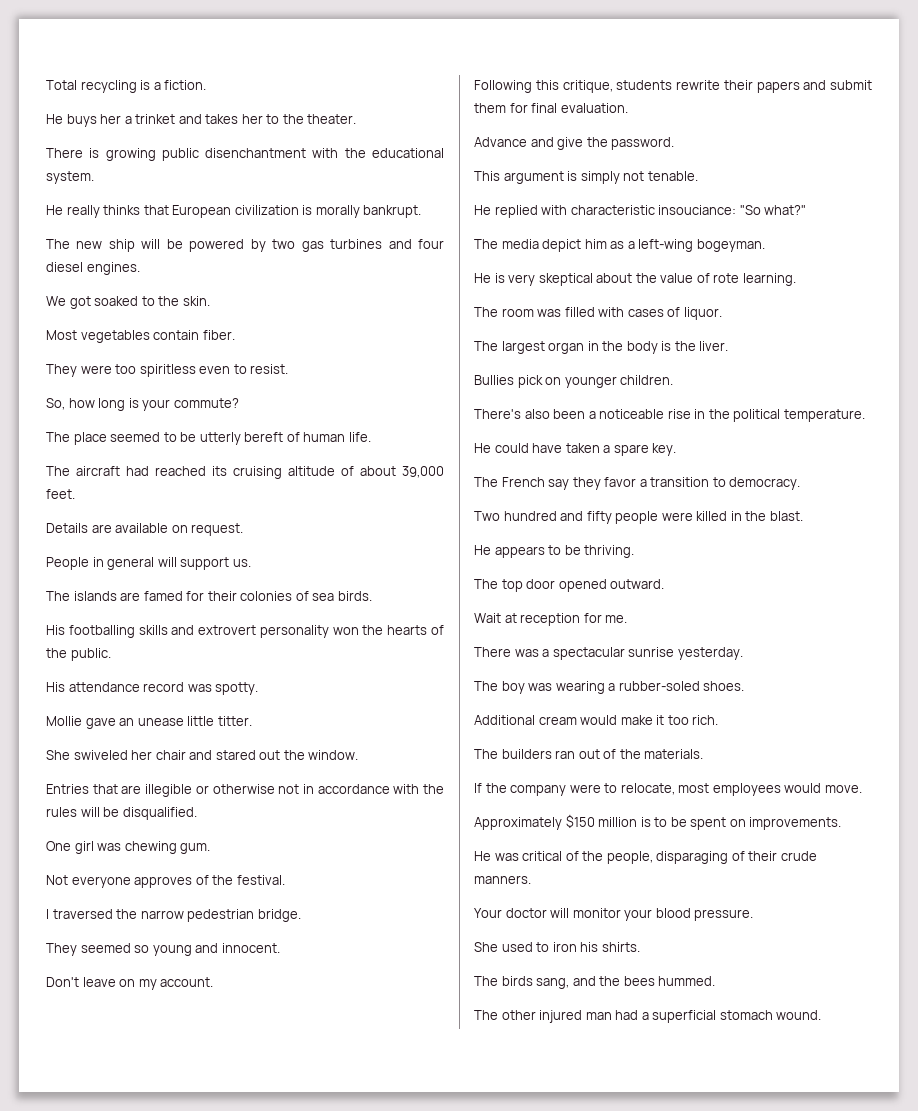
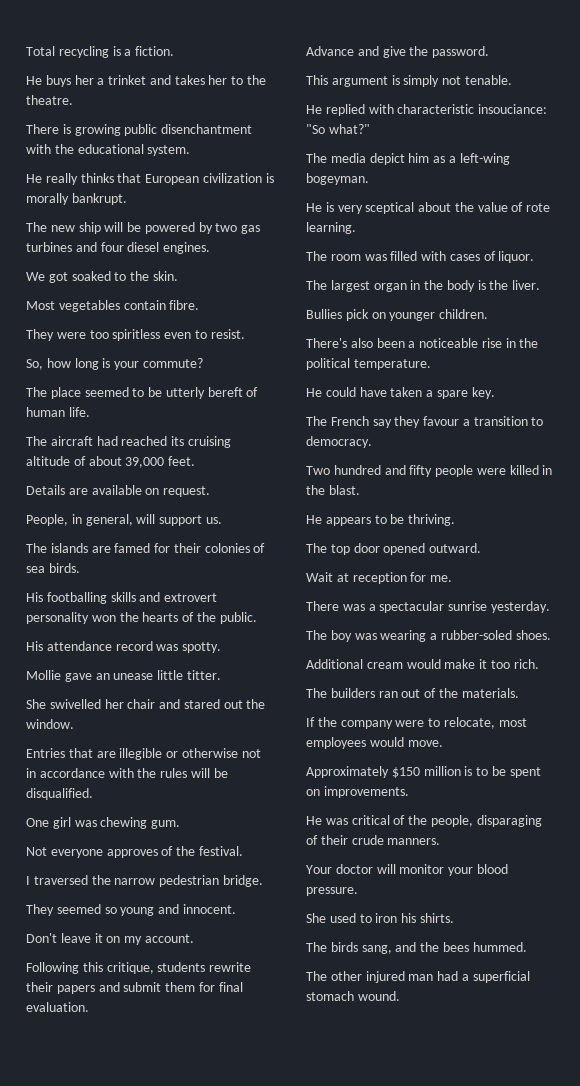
- He buys her a trinket and takes her to the theater.
+ He buys her a trinket and takes her to the theatre.
- Most vegetables contain fiber.
+ Most vegetables contain fibre.
- People in general will support us.
+ People, in general, will support us.
- She swiveled her chair and stared out the window.
+ She swivelled her chair and stared out the window.
- Don't leave on my account.
+ Don't leave it on my account.
- He is very skeptical about the value of rote learning.
+ He is very sceptical about the value of rote learning.
- The French say they favor a transition to democracy.
+ The French say they favour a transition to democracy.

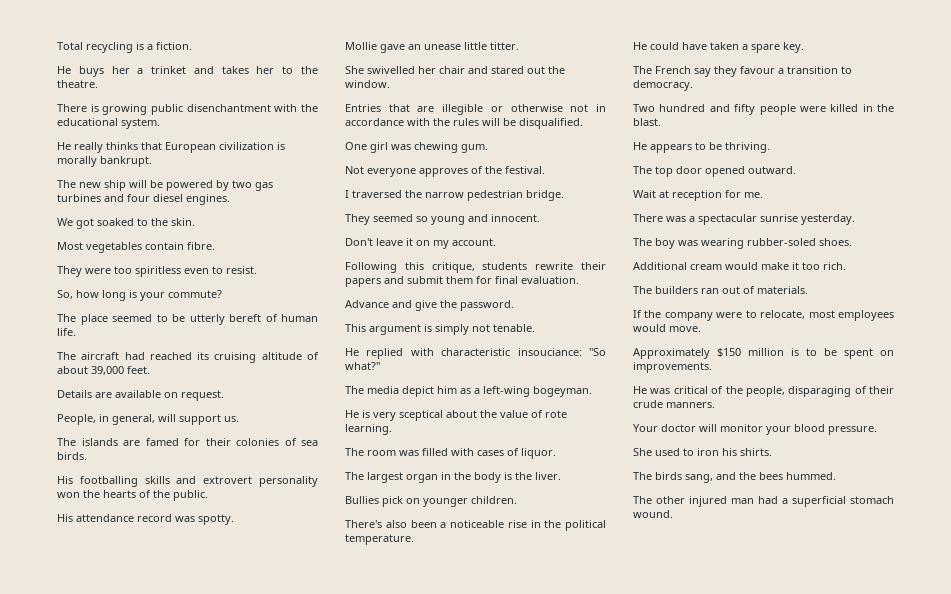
- The boy was wearing a rubber-soled shoes.
+ The boy was wearing rubber-soled shoes.
- The builders ran out of the materials.
+ The builders ran out of materials.

